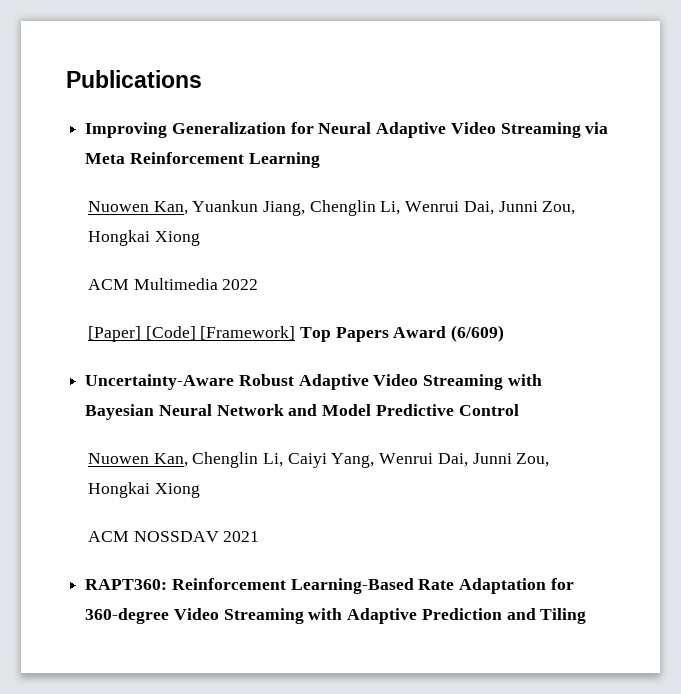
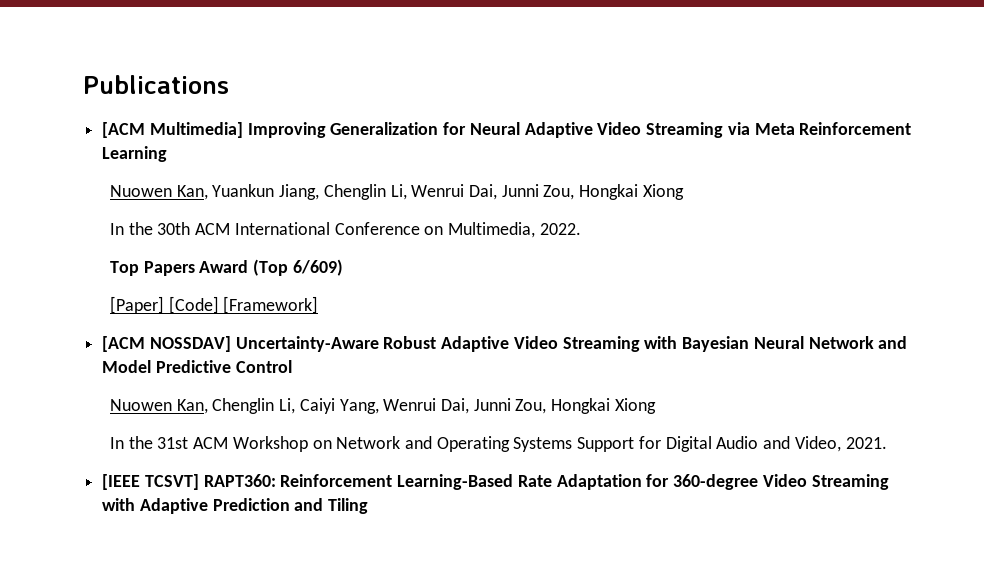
- Improving Generalization for Neural Adaptive Video Streaming via Meta Reinforcement Learning
+ [ACM Multimedia] Improving Generalization for Neural Adaptive Video Streaming via Meta Reinforcement Learning
- ACM Multimedia 2022
+ In the 30th ACM International Conference on Multimedia, 2022.
+ Top Papers Award (Top 6/609)
- [Paper] [Code] [Framework] Top Papers Award (6/609)
- Uncertainty-Aware Robust Adaptive Video Streaming with Bayesian Neural Network and Model Predictive Control
+ [Paper] [Code] [Framework]
+ [ACM NOSSDAV] Uncertainty-Aware Robust Adaptive Video Streaming with Bayesian Neural Network and Model Predictive Control
- ACM NOSSDAV 2021
- RAPT360: Reinforcement Learning-Based Rate Adaptation for 360-degree Video Streaming with Adaptive Prediction and Tiling
+ In the 31st ACM Workshop on Network and Operating Systems Support for Digital Audio and Video, 2021.
+ [IEEE TCSVT] RAPT360: Reinforcement Learning-Based Rate Adaptation for 360-degree Video Streaming with Adaptive Prediction and Tiling

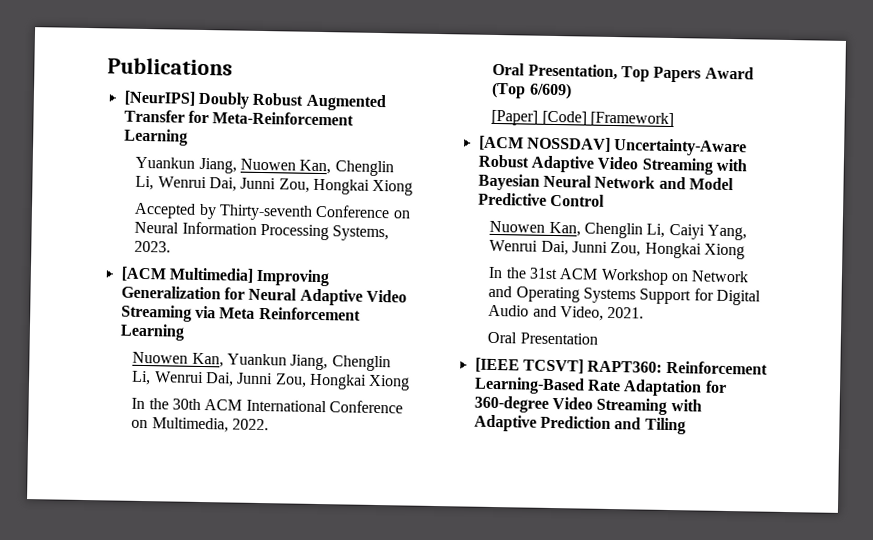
+ [NeurIPS] Doubly Robust Augmented Transfer for Meta-Reinforcement Learning
+ Yuankun Jiang, Nuowen Kan, Chenglin Li, Wenrui Dai, Junni Zou, Hongkai Xiong
+ Accepted by Thirty-seventh Conference on Neural Information Processing Systems, 2023.
- Top Papers Award (Top 6/609)
+ Oral Presentation, Top Papers Award (Top 6/609)
+ Oral Presentation

